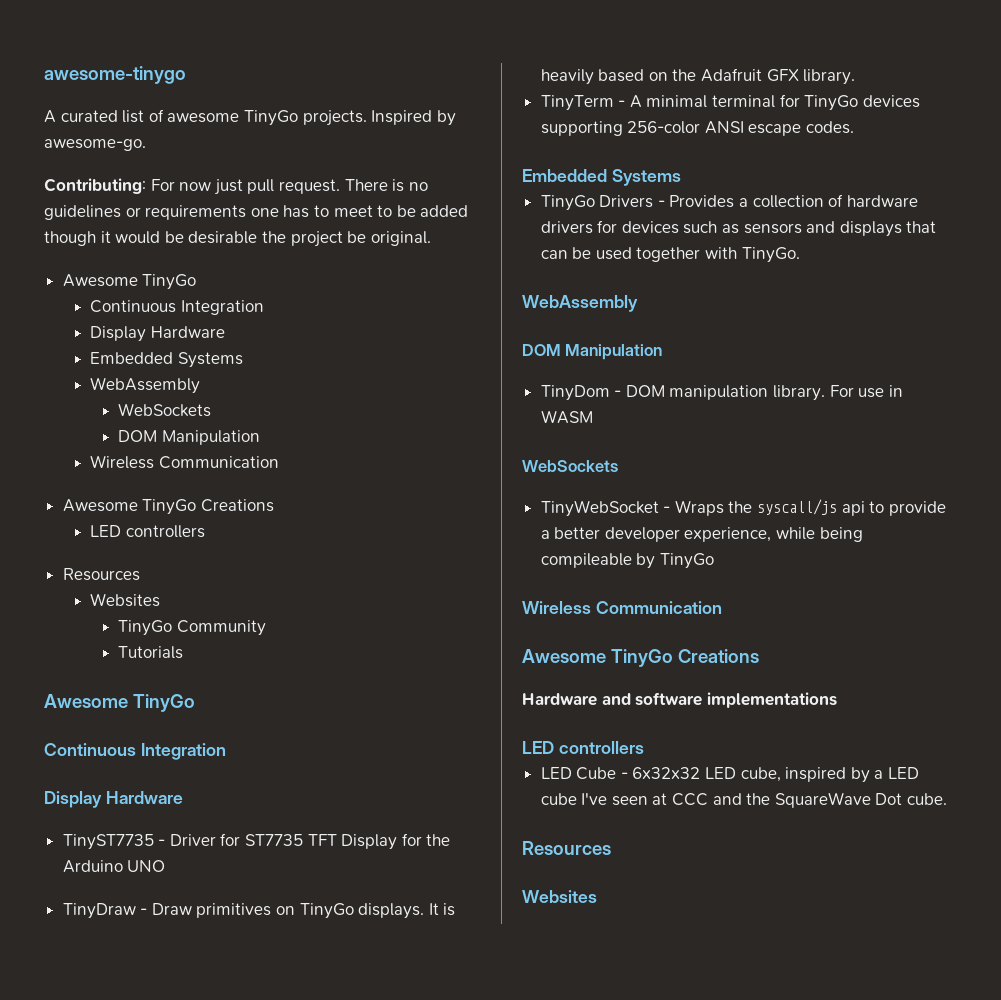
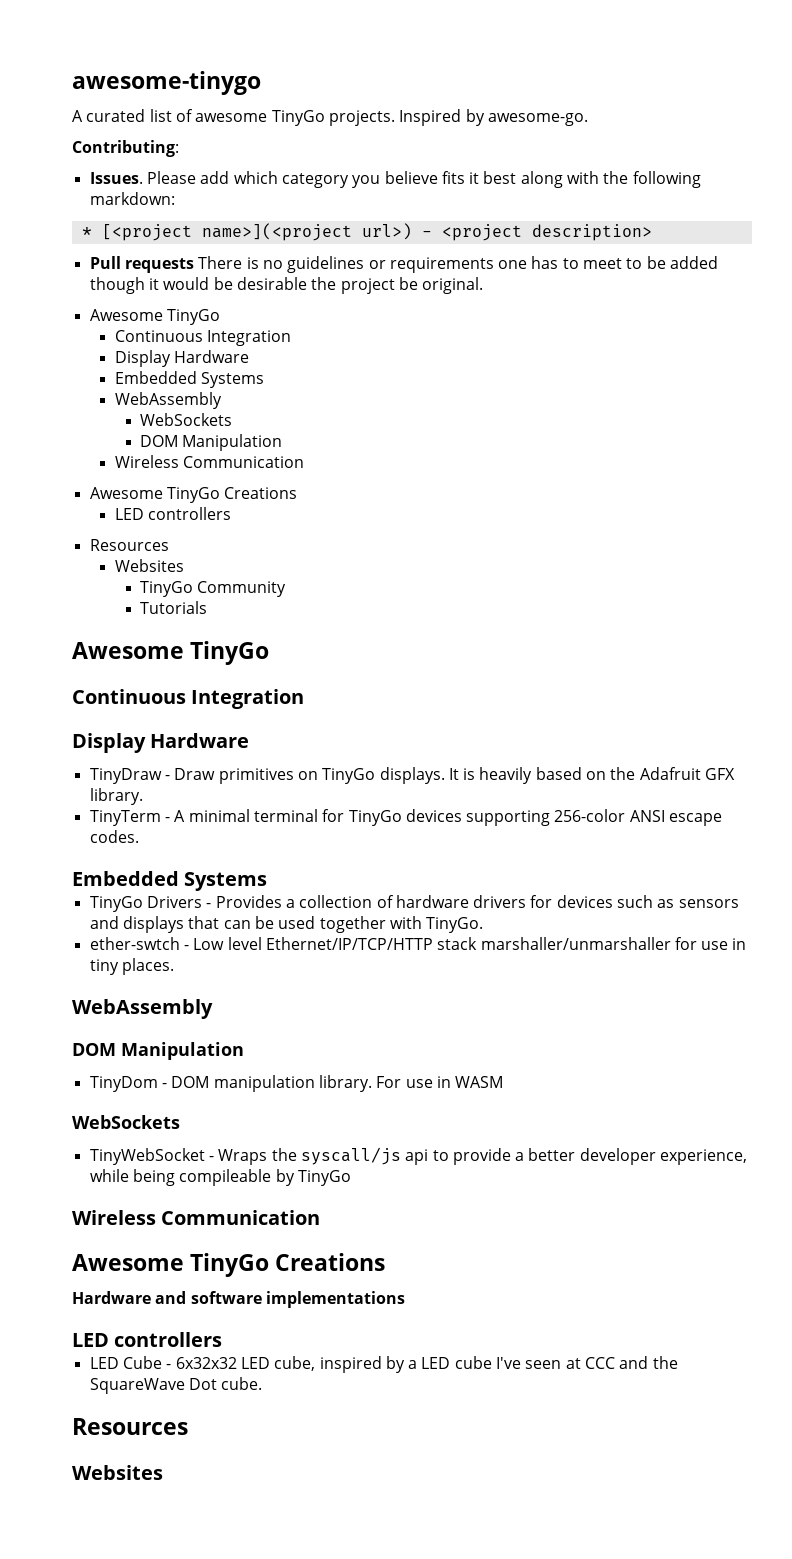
- Contributing: For now just pull request. There is no guidelines or requirements one has to meet to be added though it would be desirable the project be original.
+ Contributing:
+ Issues. Please add which category you believe fits it best along with the following markdown:
+ * [<project name>](<project url>) - <project description>
+ Pull requests There is no guidelines or requirements one has to meet to be added though it would be desirable the project be original.
- TinyST7735 - Driver for ST7735 TFT Display for the Arduino UNO
+ ether-swtch - Low level Ethernet/IP/TCP/HTTP stack marshaller/unmarshaller for use in tiny places.

